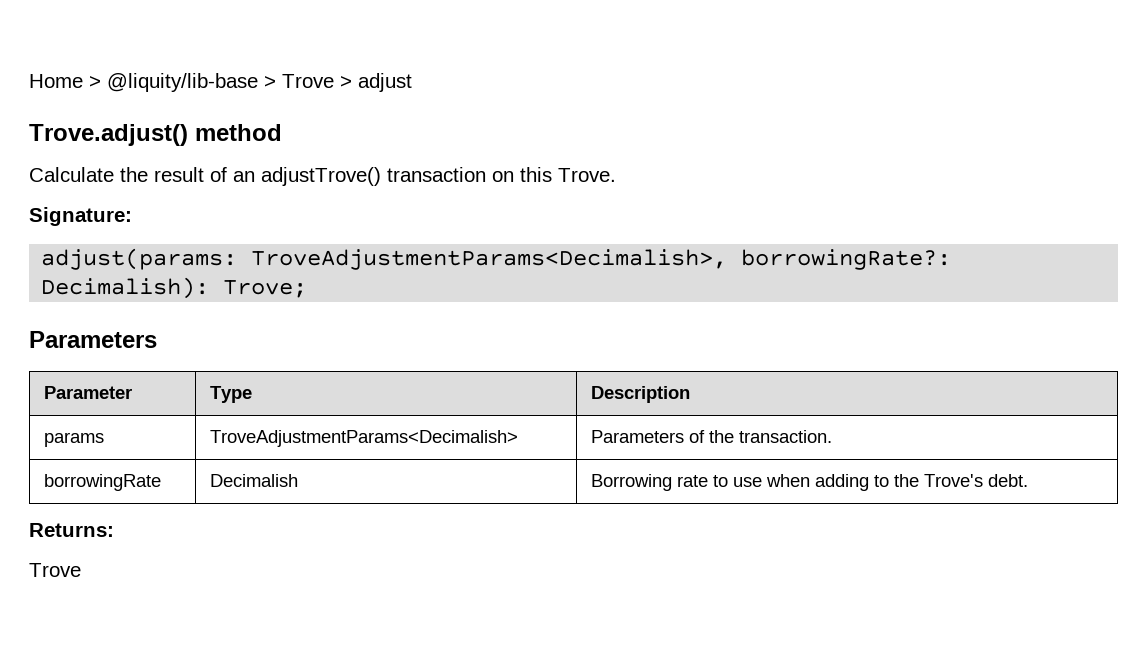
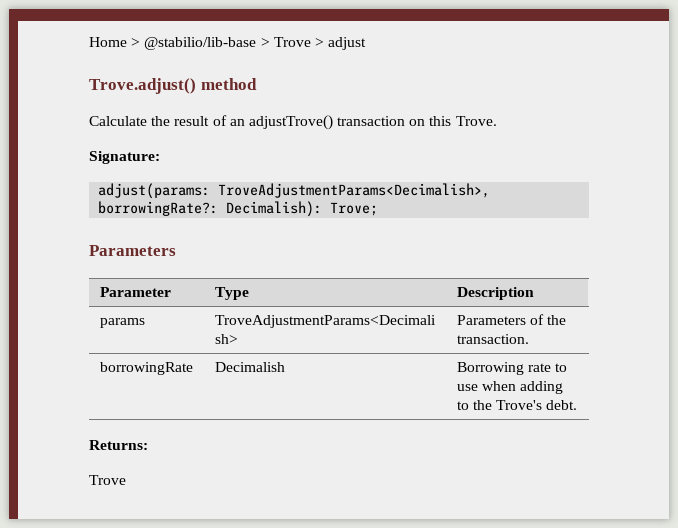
- Home > @liquity/lib-base > Trove > adjust
+ Home > @stabilio/lib-base > Trove > adjust

